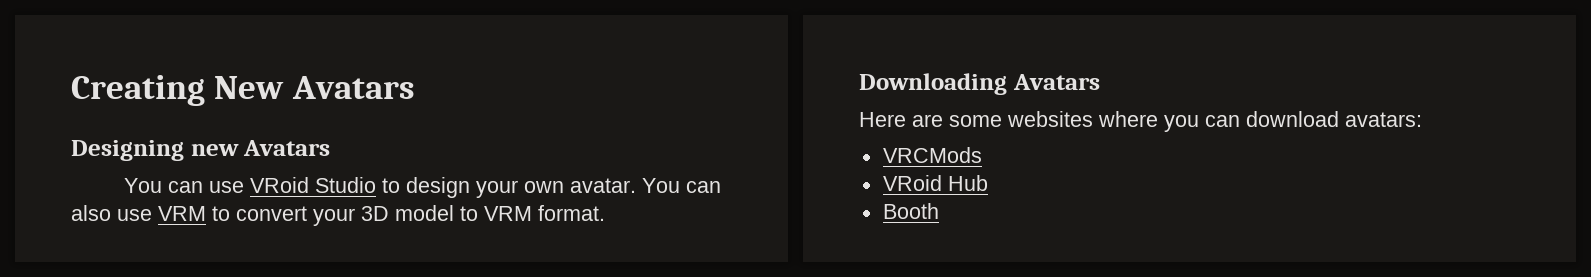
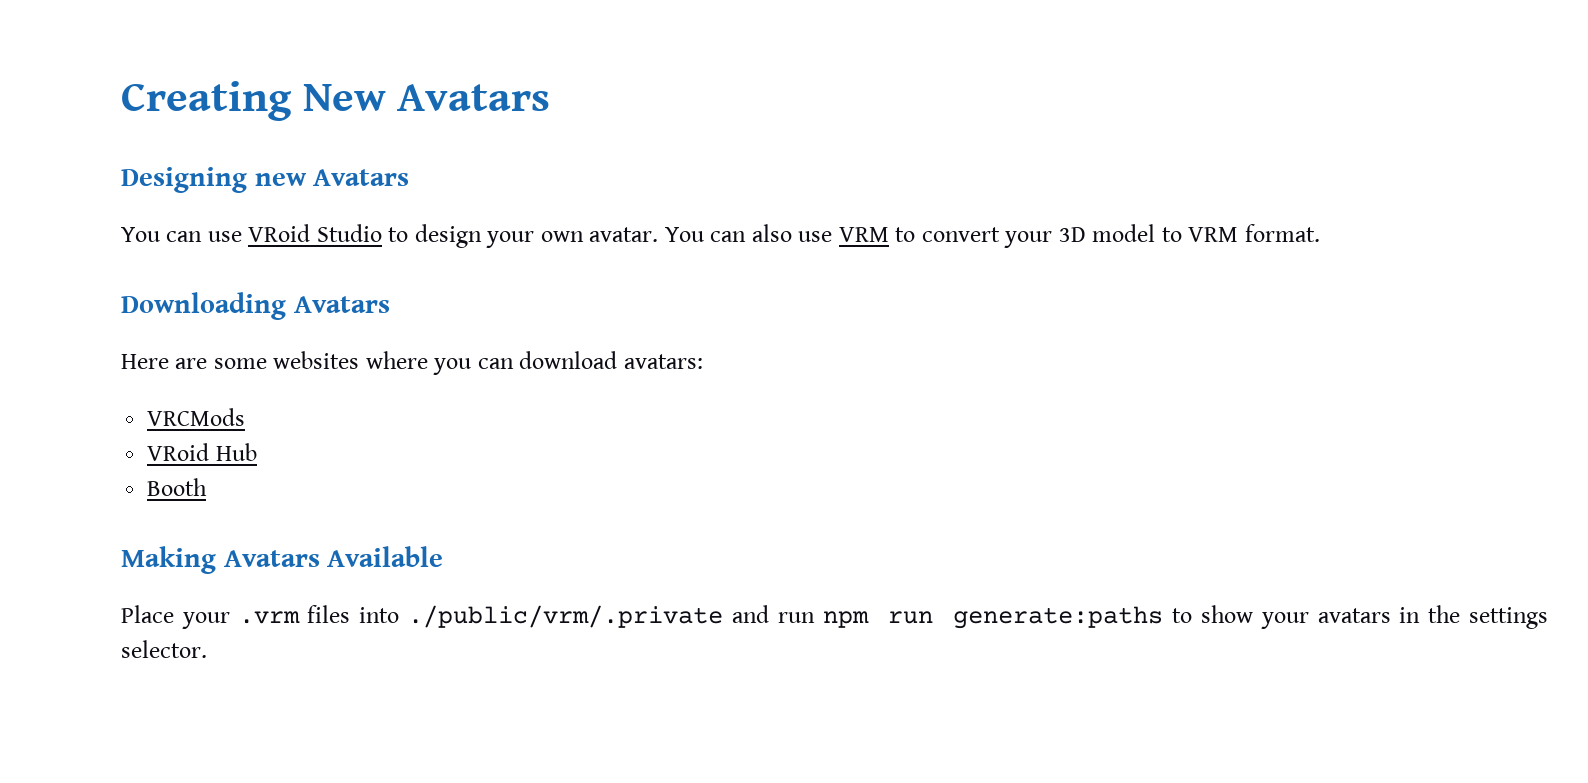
+ Making Avatars Available
+ Place your .vrm files into ./public/vrm/.private and run npm run generate:paths to show your avatars in the settings selector.

